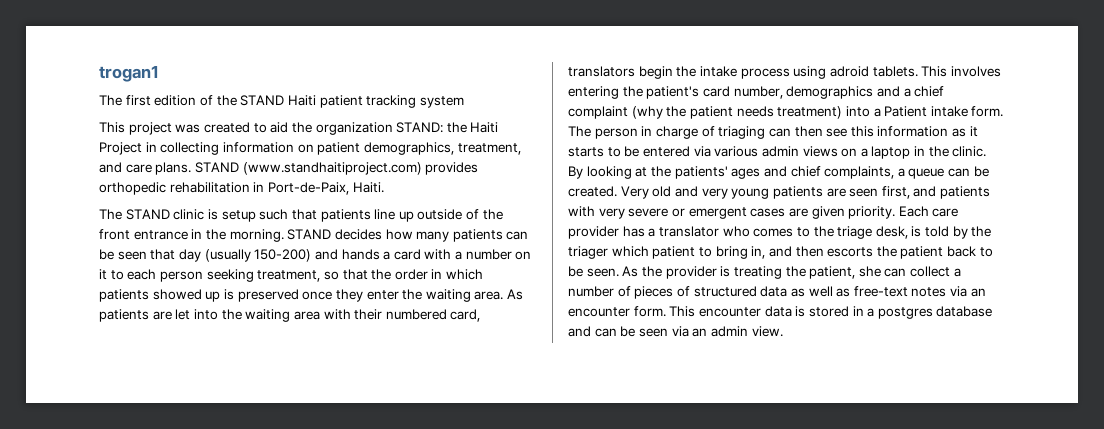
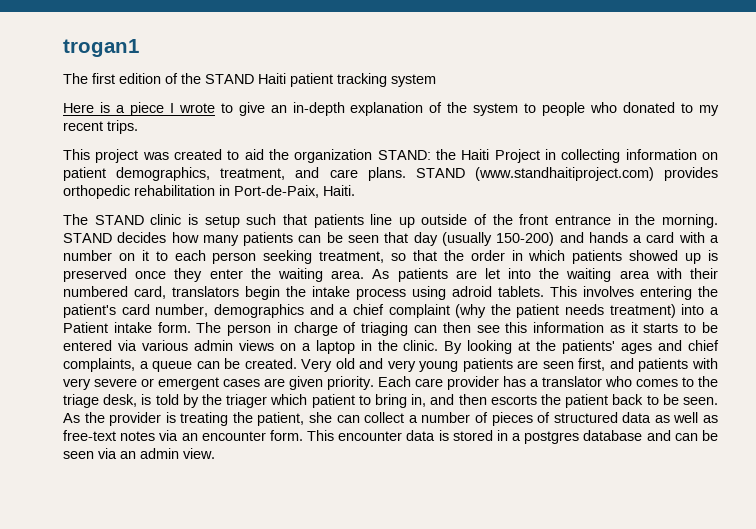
+ Here is a piece I wrote to give an in-depth explanation of the system to people who donated to my recent trips.

